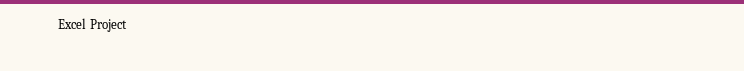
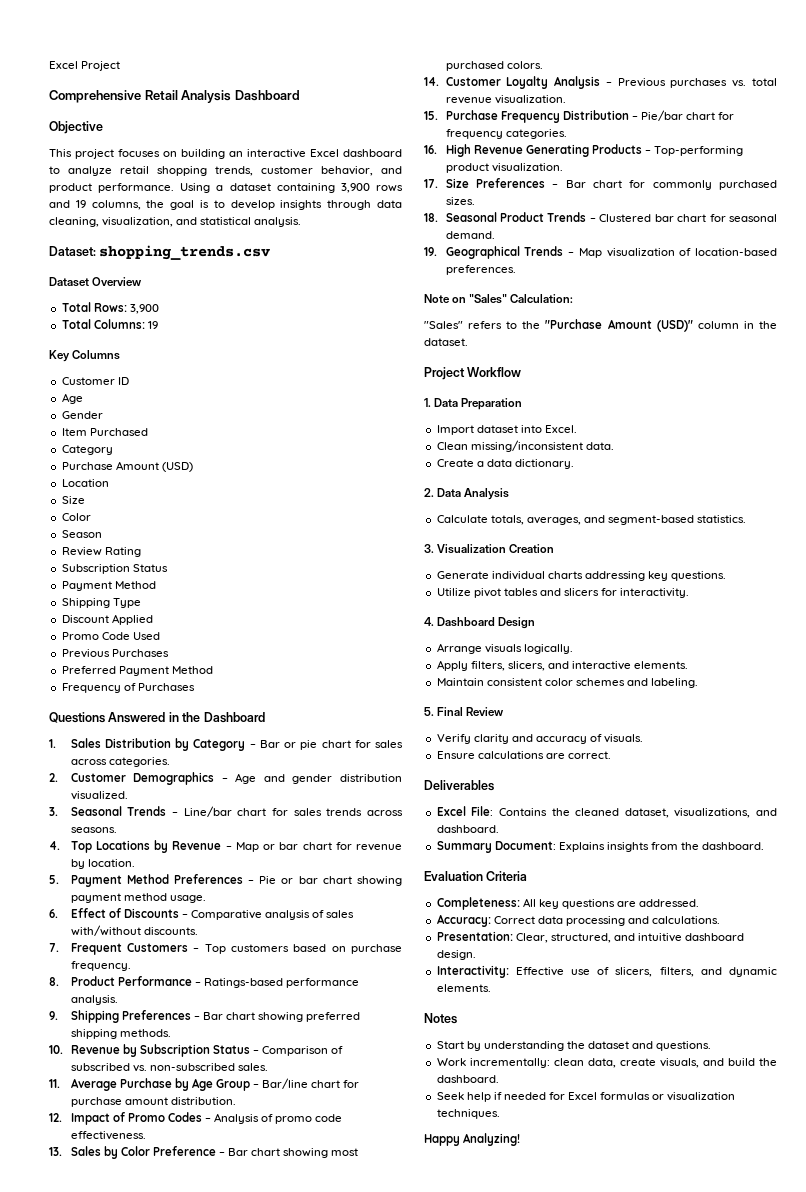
+ Comprehensive Retail Analysis Dashboard
+ Objective
+ This project focuses on building an interactive Excel dashboard to analyze retail shopping trends, customer behavior, and product performance. Using a dataset containing 3,900 rows and 19 columns, the goal is to develop insights through data cleaning, visualization, and statistical analysis.
+ Dataset: shopping_trends.csv
+ Dataset Overview
+ Total Rows: 3,900
+ Total Columns: 19
+ Key Columns
+ Customer ID
+ Age
+ Gender
+ Item Purchased
+ Category
+ Purchase Amount (USD)
+ Location
+ Size
+ Color
+ Season
+ Review Rating
+ Subscription Status
+ Payment Method
+ Shipping Type
+ Discount Applied
+ Promo Code Used
+ Previous Purchases
+ Preferred Payment Method
+ Frequency of Purchases
+ Questions Answered in the Dashboard
+ 1. Sales Distribution by Category – Bar or pie chart for sales across categories.
+ 2. Customer Demographics – Age and gender distribution visualized.
+ 3. Seasonal Trends – Line/bar chart for sales trends across seasons.
+ 4. Top Locations by Revenue – Map or bar chart for revenue by location.
+ 5. Payment Method Preferences – Pie or bar chart showing payment method usage.
+ 6. Effect of Discounts – Comparative analysis of sales with/without discounts.
+ 7. Frequent Customers – Top customers based on purchase frequency.
+ 8. Product Performance – Ratings-based performance analysis.
+ 9. Shipping Preferences – Bar chart showing preferred shipping methods.
+ 10. Revenue by Subscription Status – Comparison of subscribed vs. non-subscribed sales.
+ 11. Average Purchase by Age Group – Bar/line chart for purchase amount distribution.
+ 12. Impact of Promo Codes – Analysis of promo code effectiveness.
+ 13. Sales by Color Preference – Bar chart showing most purchased colors.
+ 14. Customer Loyalty Analysis – Previous purchases vs. total revenue visualization.
+ 15. Purchase Frequency Distribution – Pie/bar chart for frequency categories.
+ 16. High Revenue Generating Products – Top-performing product visualization.
+ 17. Size Preferences – Bar chart for commonly purchased sizes.
+ 18. Seasonal Product Trends – Clustered bar chart for seasonal demand.
+ 19. Geographical Trends – Map visualization of location-based preferences.
+ Note on "Sales" Calculation:
+ "Sales" refers to the "Purchase Amount (USD)" column in the dataset.
+ Project Workflow
+ 1. Data Preparation
+ Import dataset into Excel.
+ Clean missing/inconsistent data.
+ Create a data dictionary.
+ 2. Data Analysis
+ Calculate totals, averages, and segment-based statistics.
+ 3. Visualization Creation
+ Generate individual charts addressing key questions.
+ Utilize pivot tables and slicers for interactivity.
+ 4. Dashboard Design
+ Arrange visuals logically.
+ Apply filters, slicers, and interactive elements.
+ Maintain consistent color schemes and labeling.
+ 5. Final Review
+ Verify clarity and accuracy of visuals.
+ Ensure calculations are correct.
+ Deliverables
+ Excel File: Contains the cleaned dataset, visualizations, and dashboard.
+ Summary Document: Explains insights from the dashboard.
+ Evaluation Criteria
+ Completeness: All key questions are addressed.
+ Accuracy: Correct data processing and calculations.
+ Presentation: Clear, structured, and intuitive dashboard design.
+ Interactivity: Effective use of slicers, filters, and dynamic elements.
+ Notes
+ Start by understanding the dataset and questions.
+ Work incrementally: clean data, create visuals, and build the dashboard.
+ Seek help if needed for Excel formulas or visualization techniques.
+ Happy Analyzing!

